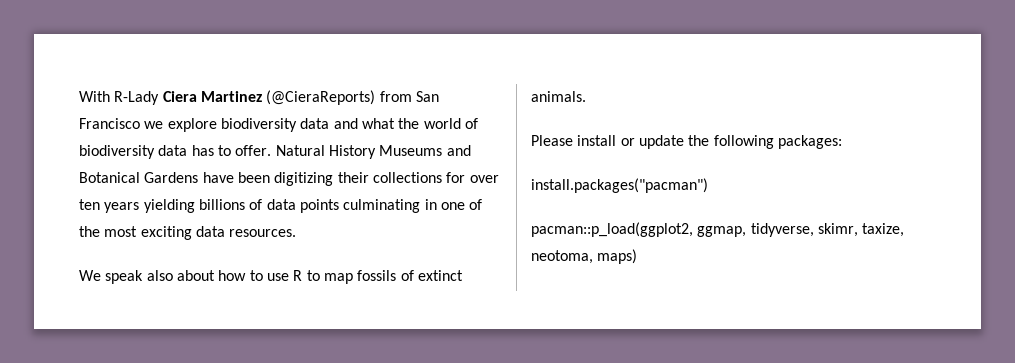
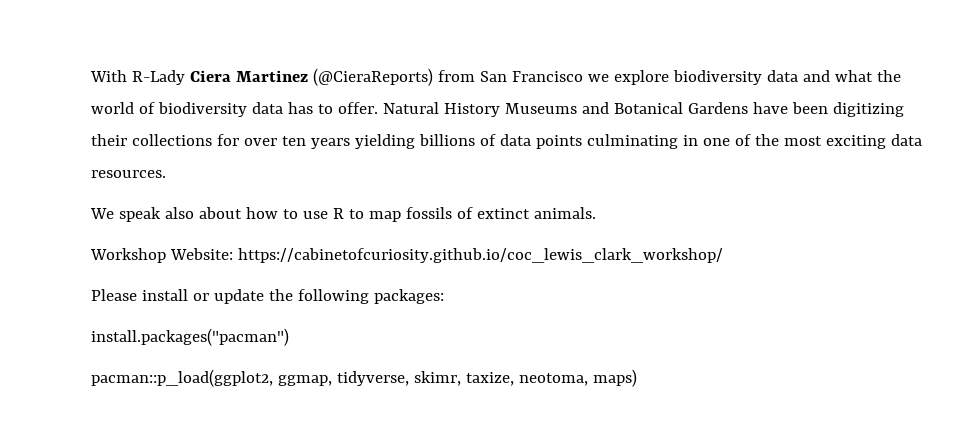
+ Workshop Website: https://cabinetofcuriosity.github.io/coc_lewis_clark_workshop/

